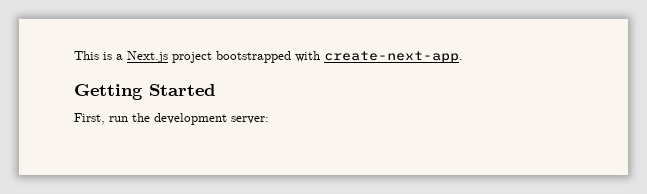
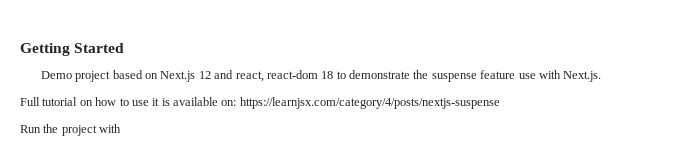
- This is a Next.js project bootstrapped with create-next-app.
  Getting Started
- First, run the development server:
+ Demo project based on Next.js 12 and react, react-dom 18 to demonstrate the suspense feature use with Next.js.
+ Full tutorial on how to use it is available on: https://learnjsx.com/category/4/posts/nextjs-suspense
+ Run the project with

